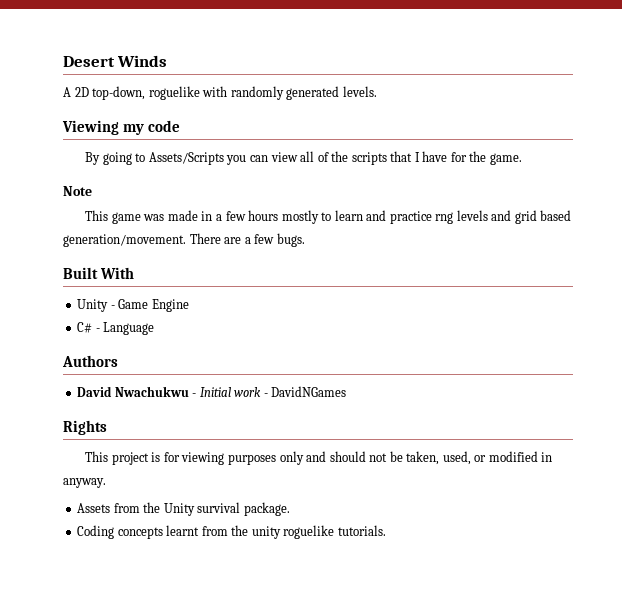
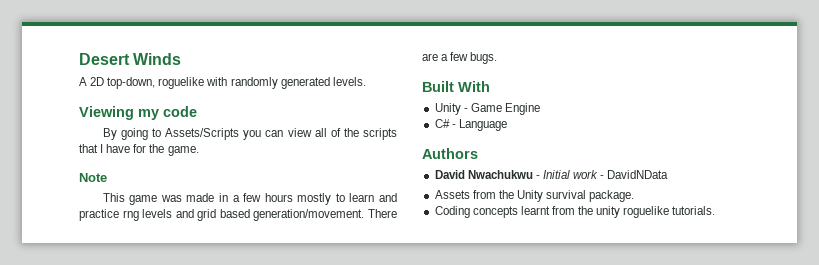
- David Nwachukwu - Initial work - DavidNGames
- Rights
- This project is for viewing purposes only and should not be taken, used, or modified in anyway.
+ David Nwachukwu - Initial work - DavidNData

